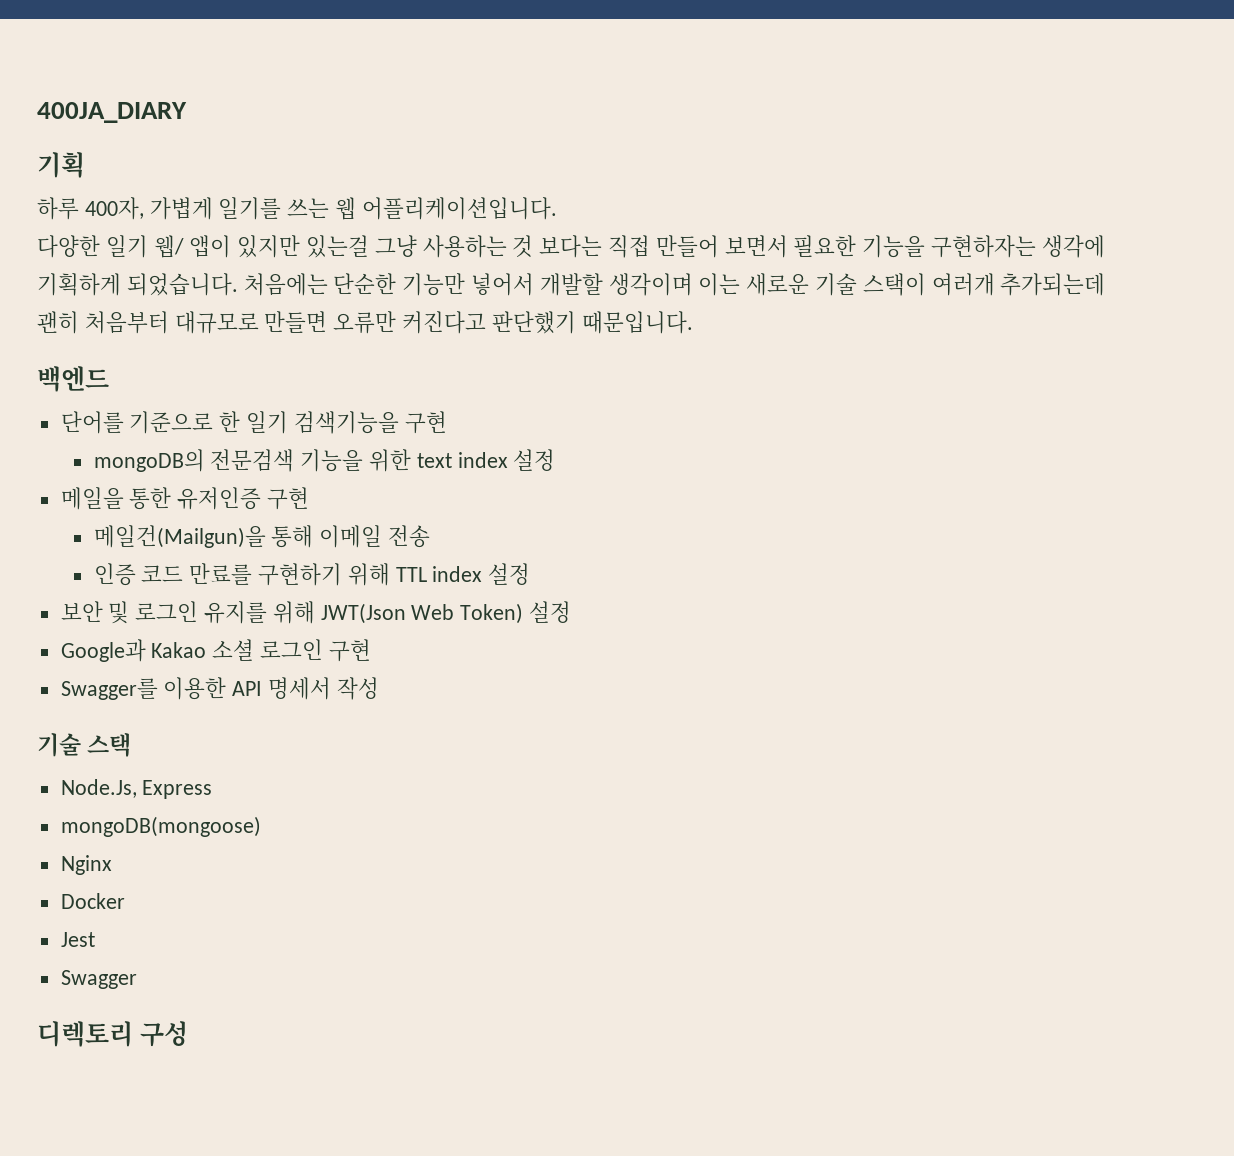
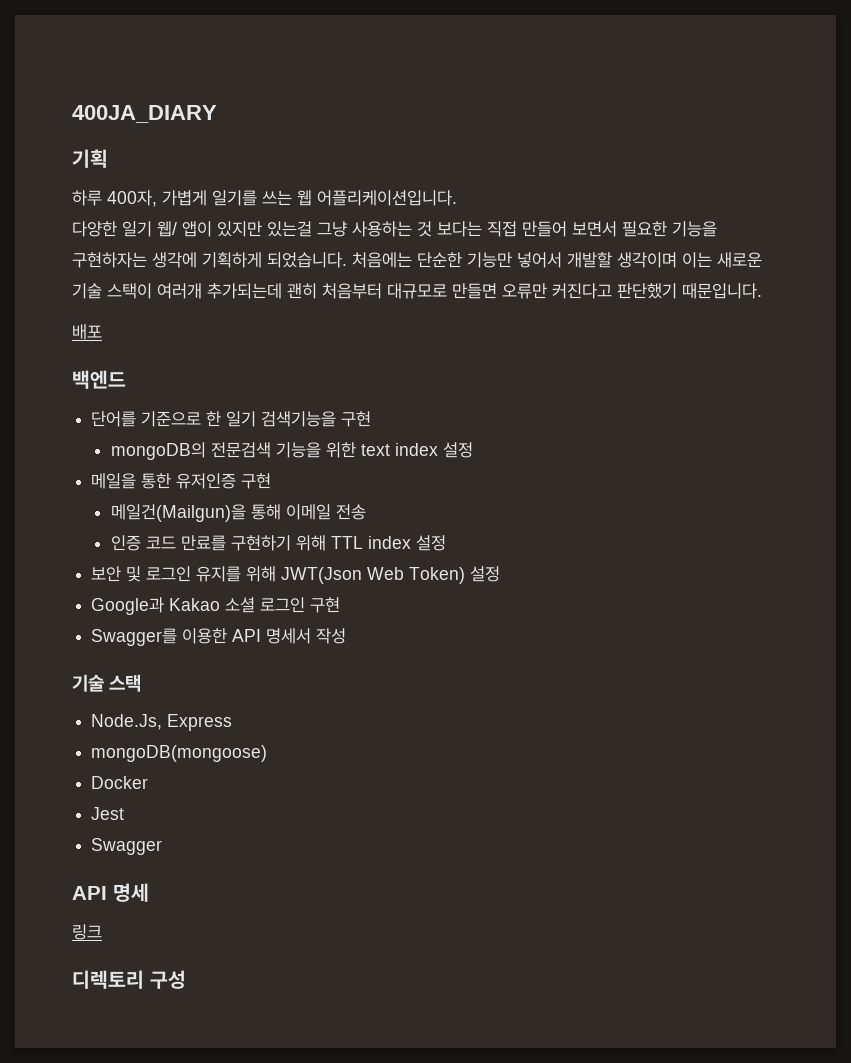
+ 배포
- Nginx
+ API 명세
+ 링크

